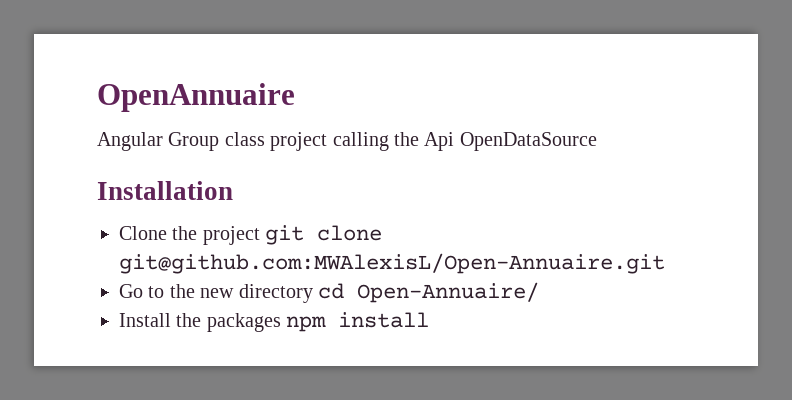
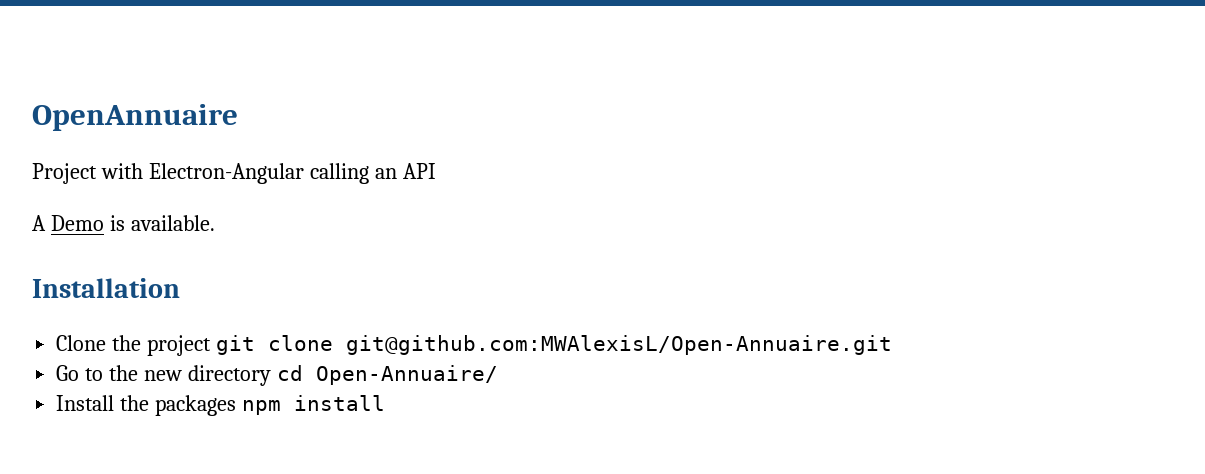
- Angular Group class project calling the Api OpenDataSource
+ Project with Electron-Angular calling an API
+ A Demo is available.

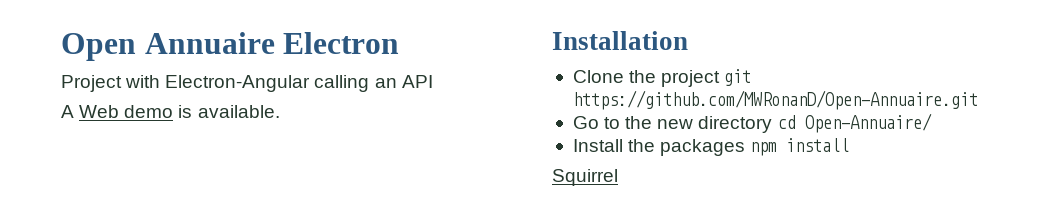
- OpenAnnuaire
+ Open Annuaire Electron
- A Demo is available.
+ A Web demo is available.
- Clone the project git clone git@github.com:MWAlexisL/Open-Annuaire.git
+ Clone the project git https://github.com/MWRonanD/Open-Annuaire.git
+ Squirrel

